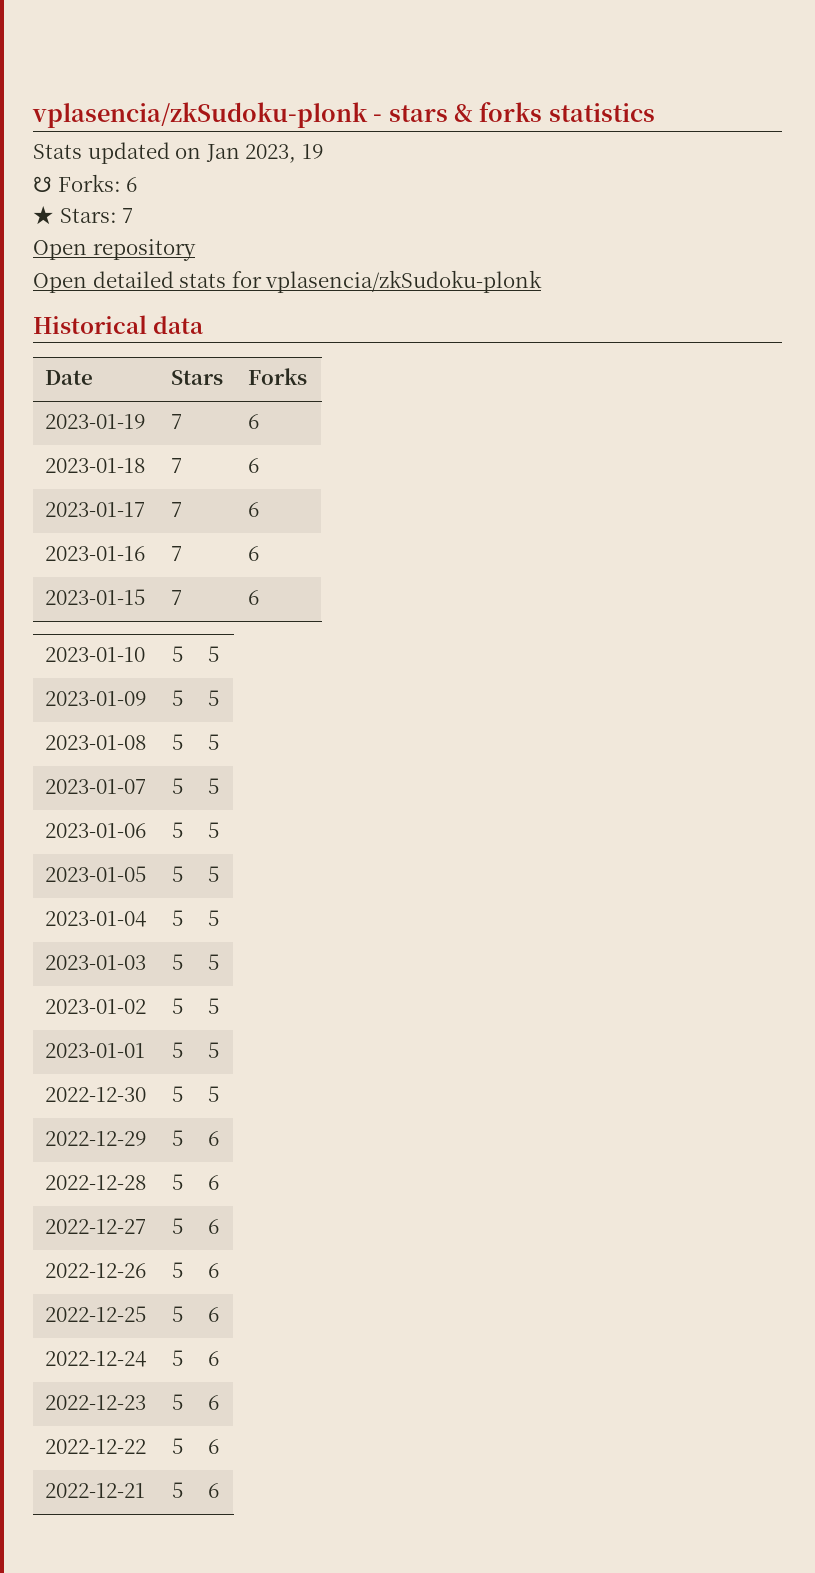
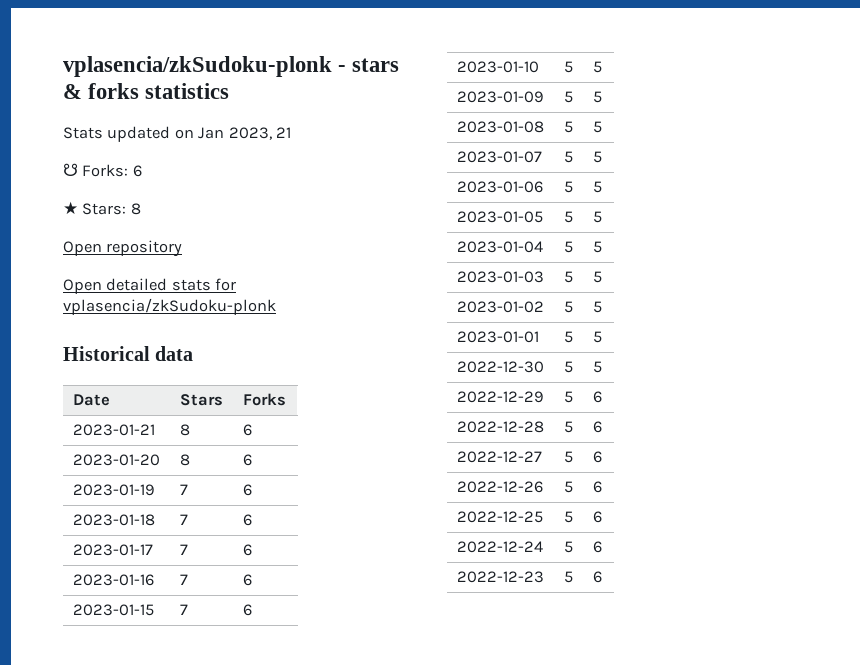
- Stats updated on Jan 2023, 19
+ Stats updated on Jan 2023, 21
- ★ Stars: 7
+ ★ Stars: 8
+ 2023-01-21 | 8 | 6
+ 2023-01-20 | 8 | 6
- 2022-12-22 | 5 | 6
- 2022-12-21 | 5 | 6

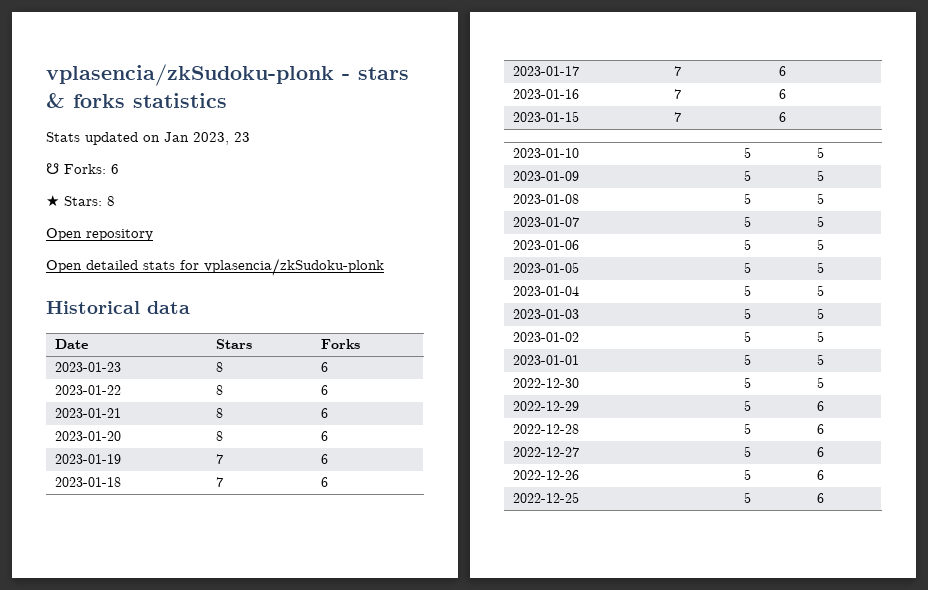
- Stats updated on Jan 2023, 21
+ Stats updated on Jan 2023, 23
+ 2023-01-23 | 8 | 6
+ 2023-01-22 | 8 | 6
- 2022-12-24 | 5 | 6
- 2022-12-23 | 5 | 6

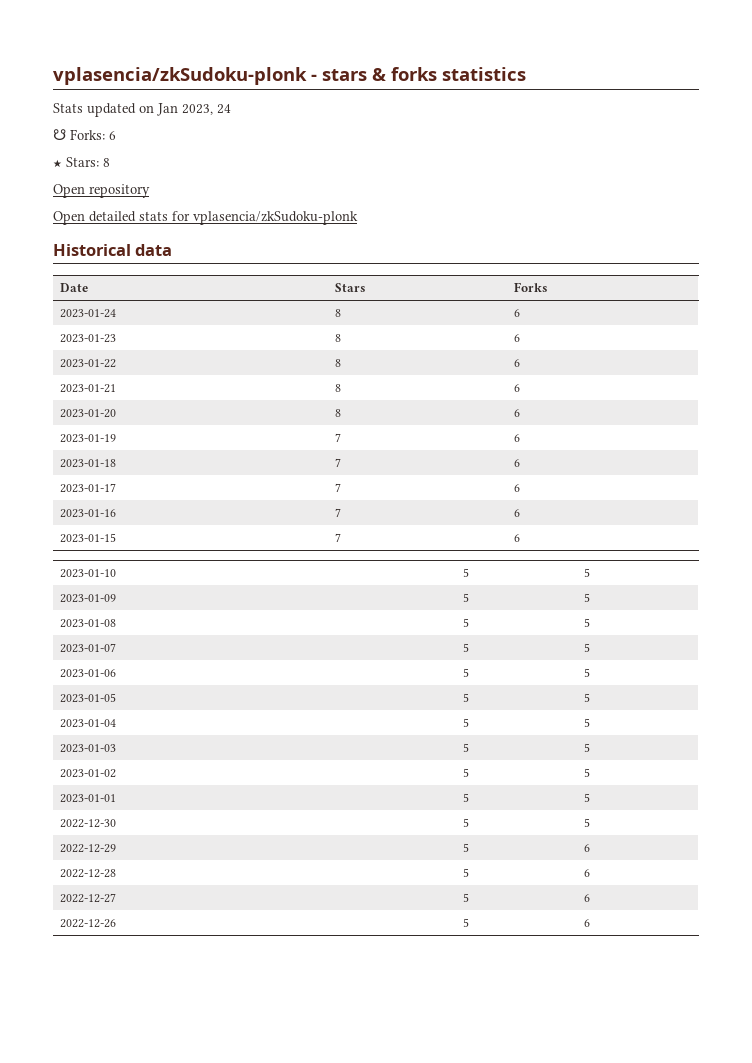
- Stats updated on Jan 2023, 23
+ Stats updated on Jan 2023, 24
+ 2023-01-24 | 8 | 6
- 2022-12-25 | 5 | 6

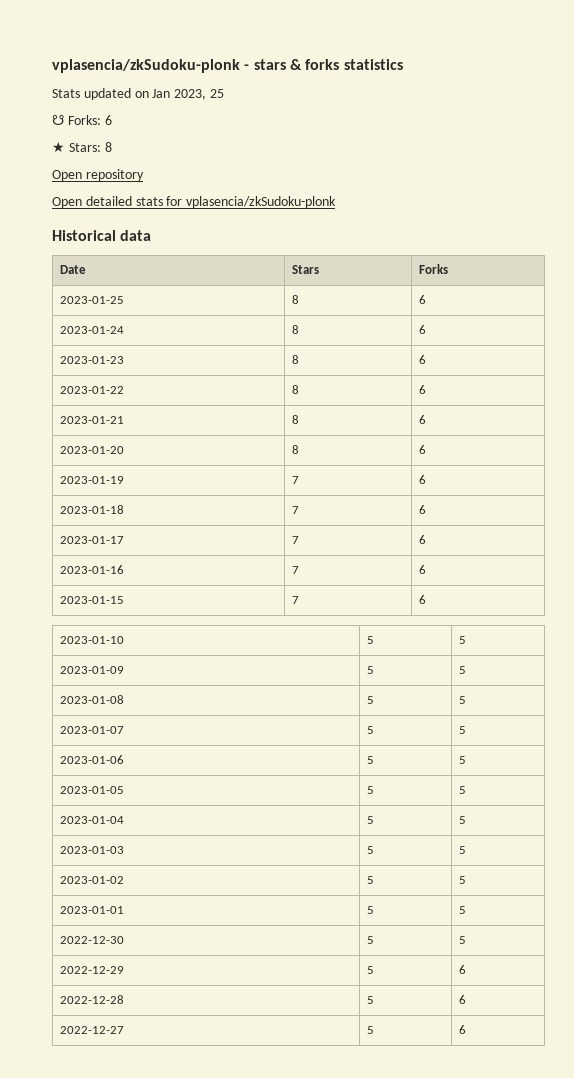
- Stats updated on Jan 2023, 24
+ Stats updated on Jan 2023, 25
+ 2023-01-25 | 8 | 6
- 2022-12-26 | 5 | 6

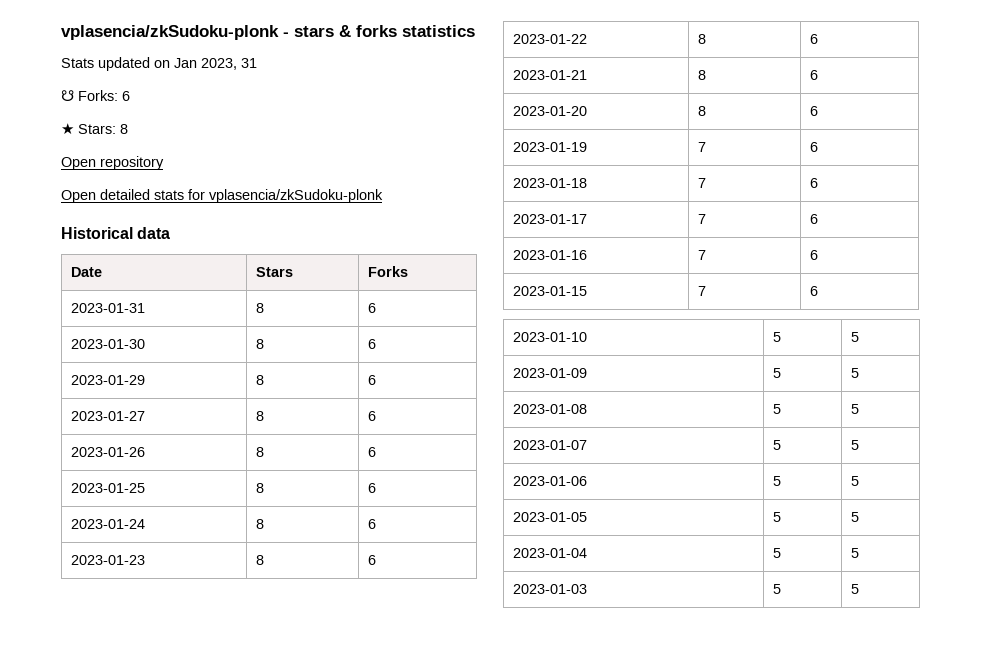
- Stats updated on Jan 2023, 25
+ Stats updated on Jan 2023, 31
+ 2023-01-31 | 8 | 6
+ 2023-01-30 | 8 | 6
+ 2023-01-29 | 8 | 6
+ 2023-01-27 | 8 | 6
+ 2023-01-26 | 8 | 6
- 2023-01-02 | 5 | 5
- 2023-01-01 | 5 | 5
- 2022-12-30 | 5 | 5
- 2022-12-29 | 5 | 6
- 2022-12-28 | 5 | 6
- 2022-12-27 | 5 | 6

